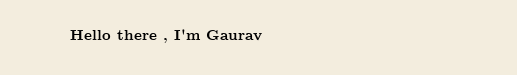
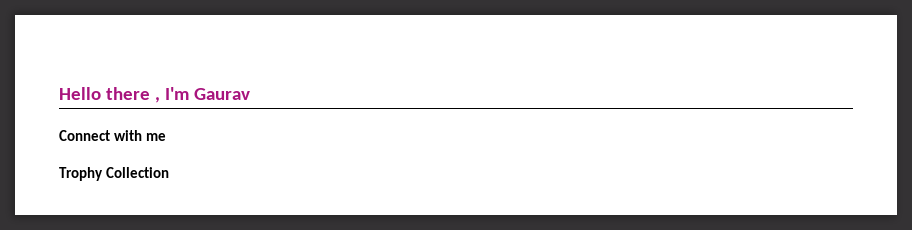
+ Connect with me
+ Trophy Collection

